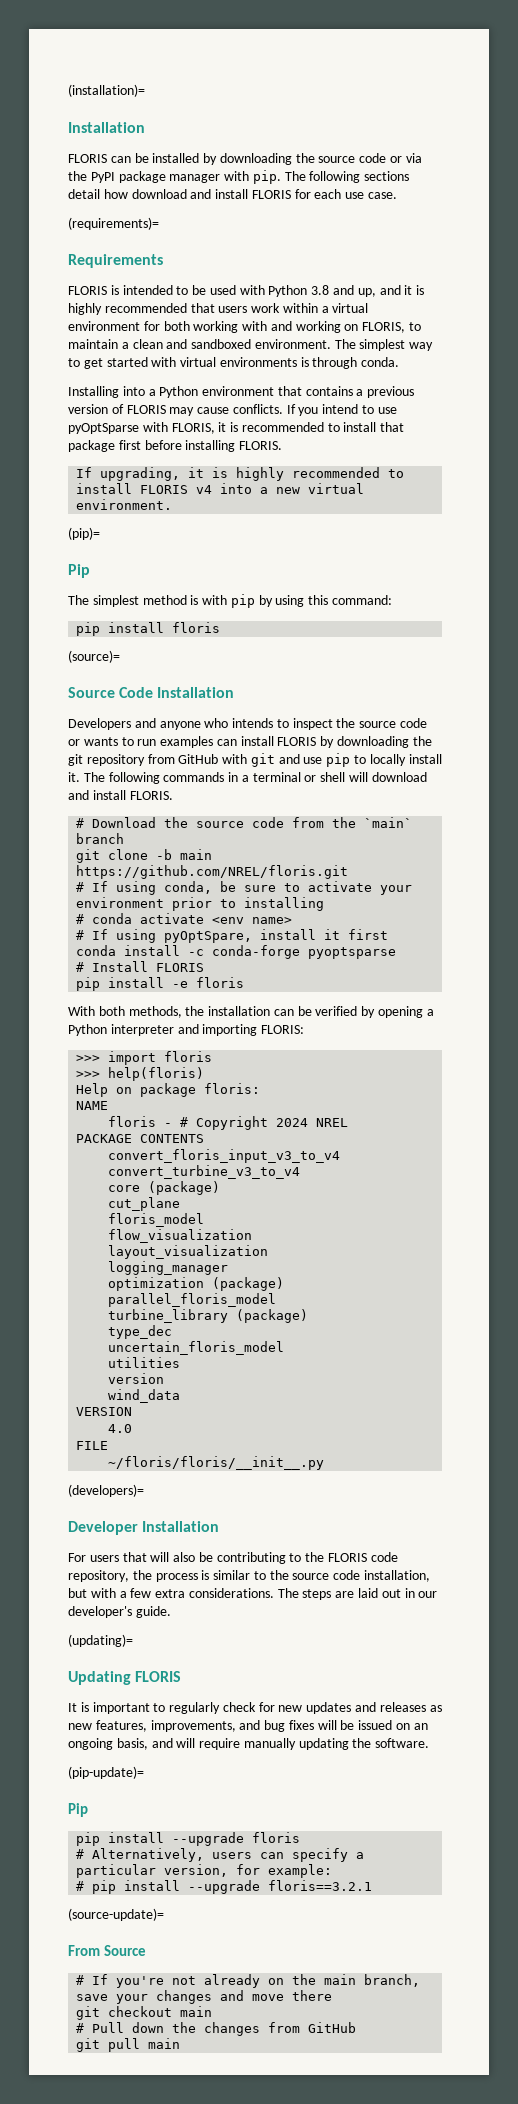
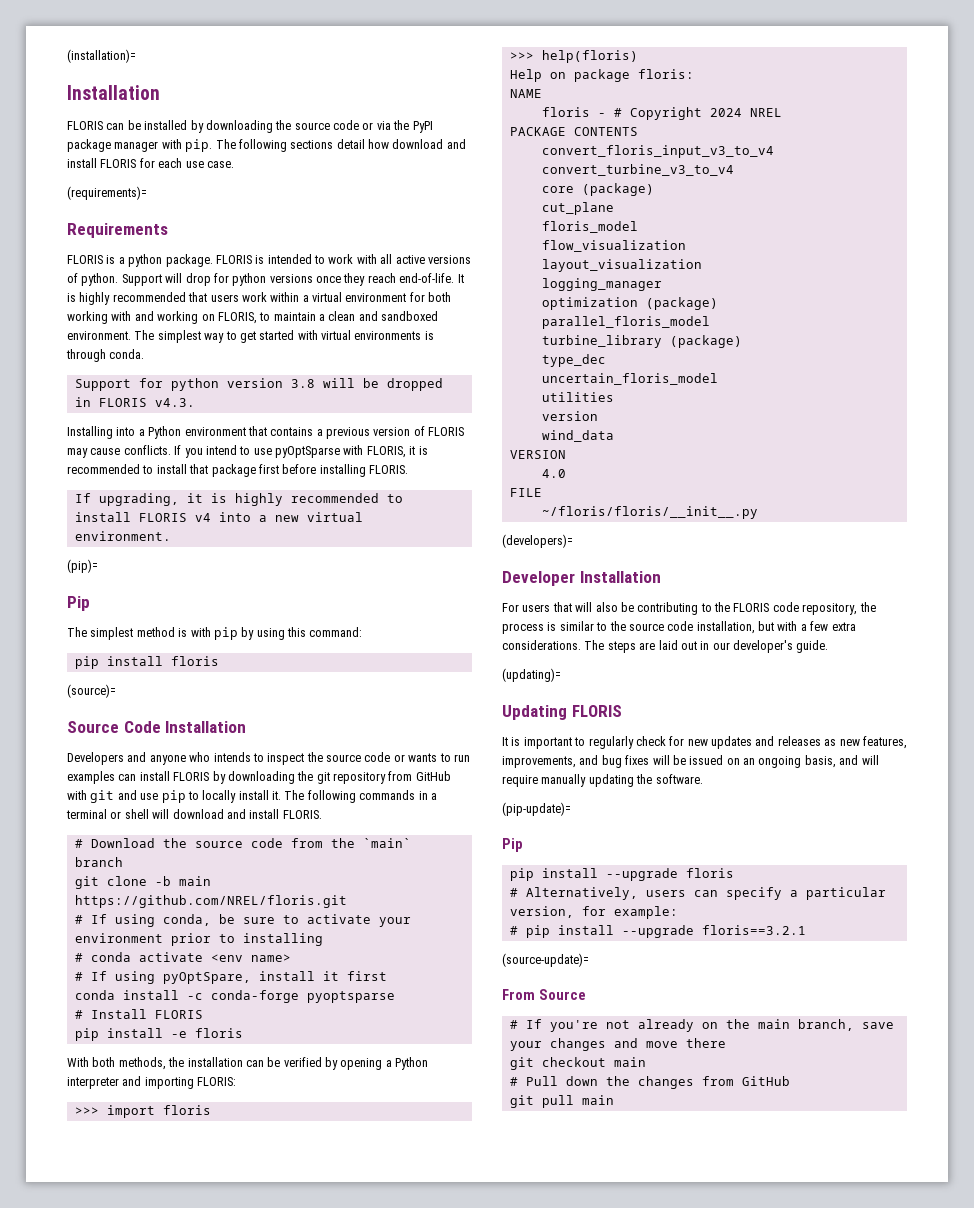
- FLORIS is intended to be used with Python 3.8 and up, and it is highly recommended that users work within a virtual environment for both working with and working on FLORIS, to maintain a clean and sandboxed environment.
+ FLORIS is a python package. FLORIS is intended to work with all active versions of python. Support will drop for python versions once they reach end-of-life. It is highly recommended that users work within a virtual environment for both working with and working on FLORIS, to maintain a clean and sandboxed environment.
+ Support for python version 3.8 will be dropped in FLORIS v4.3.

